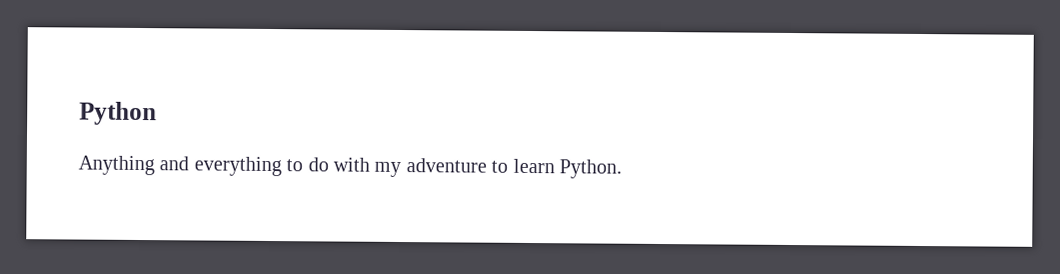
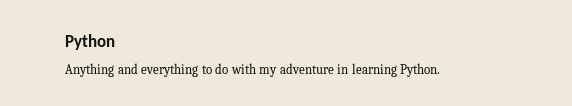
- Anything and everything to do with my adventure to learn Python.
+ Anything and everything to do with my adventure in learning Python.

